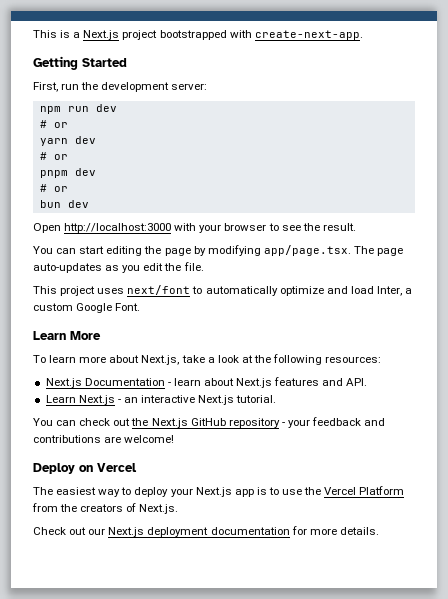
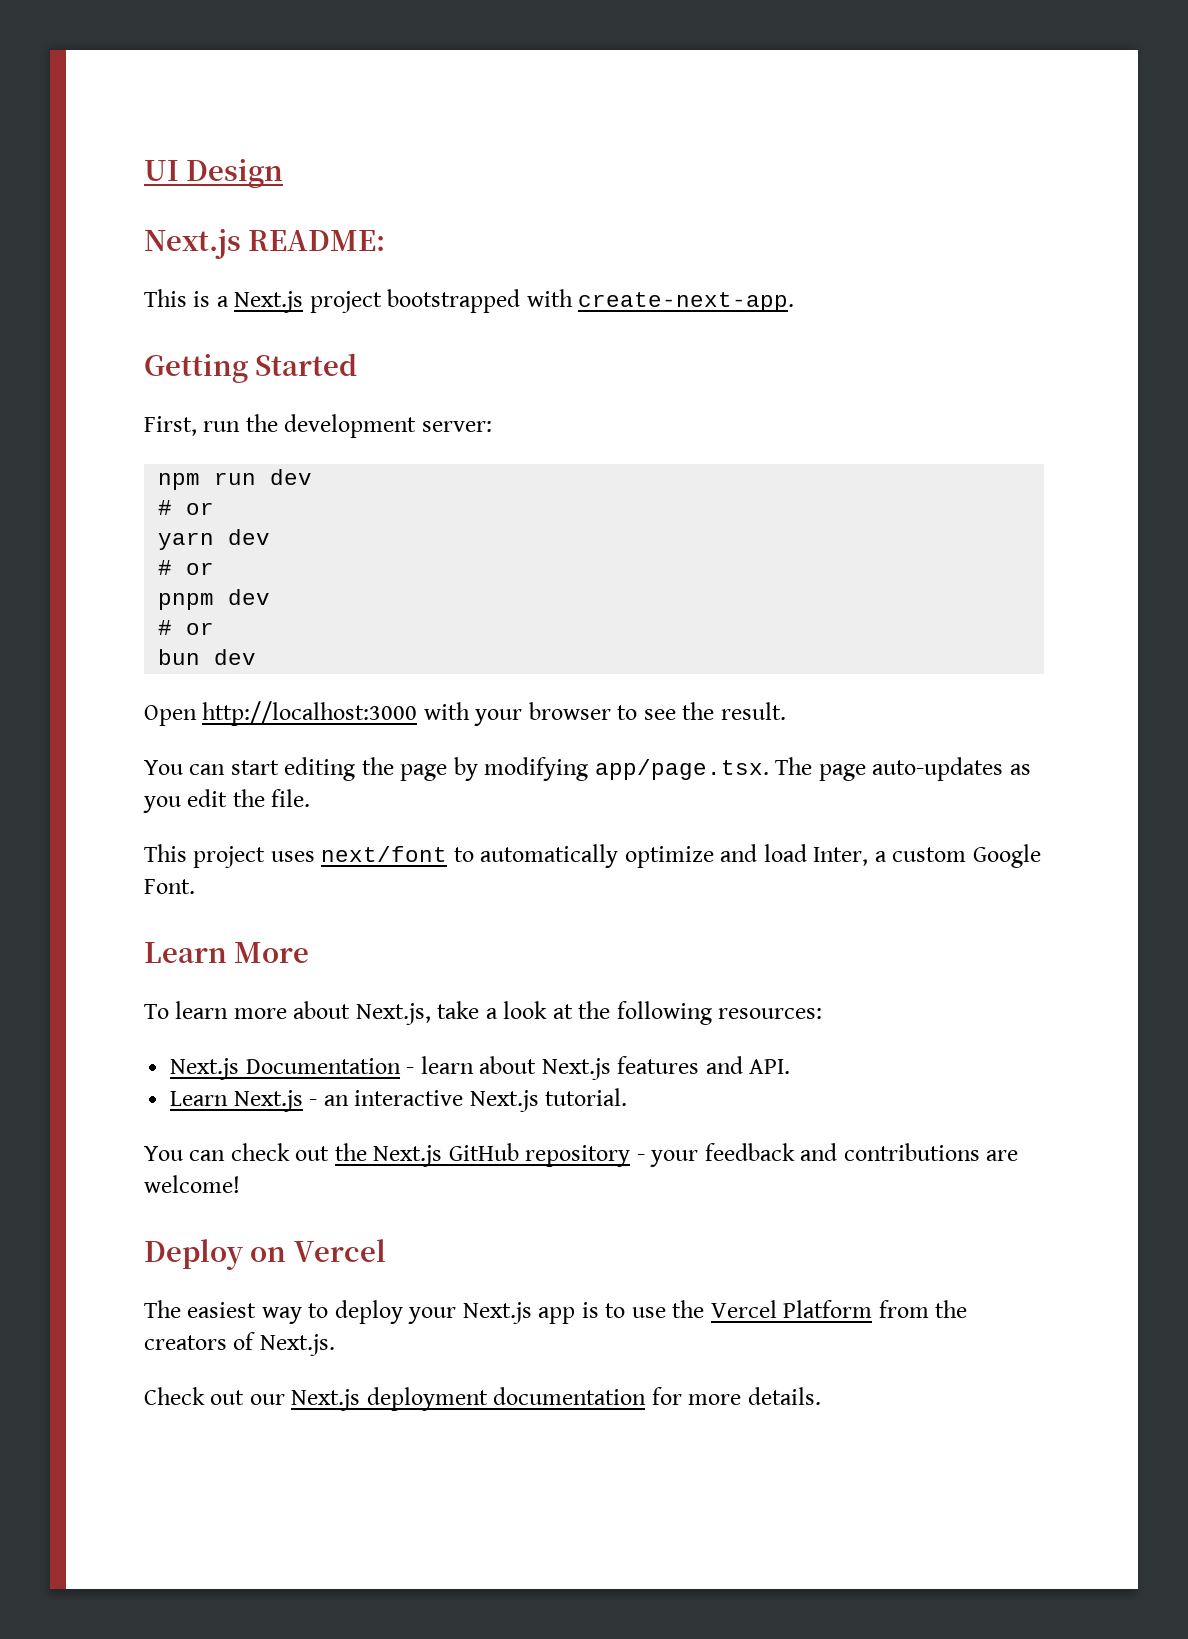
+ UI Design
+ Next.js README:

